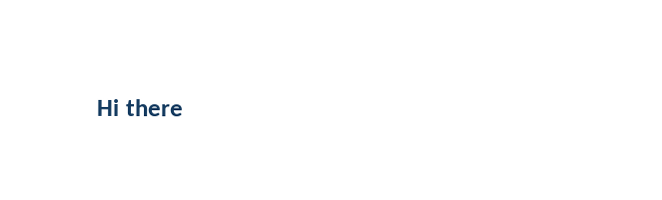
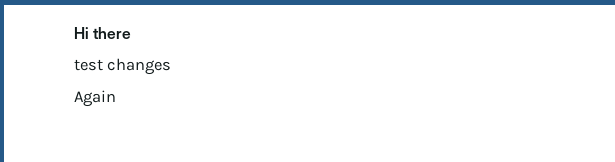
+ test changes
+ Again

